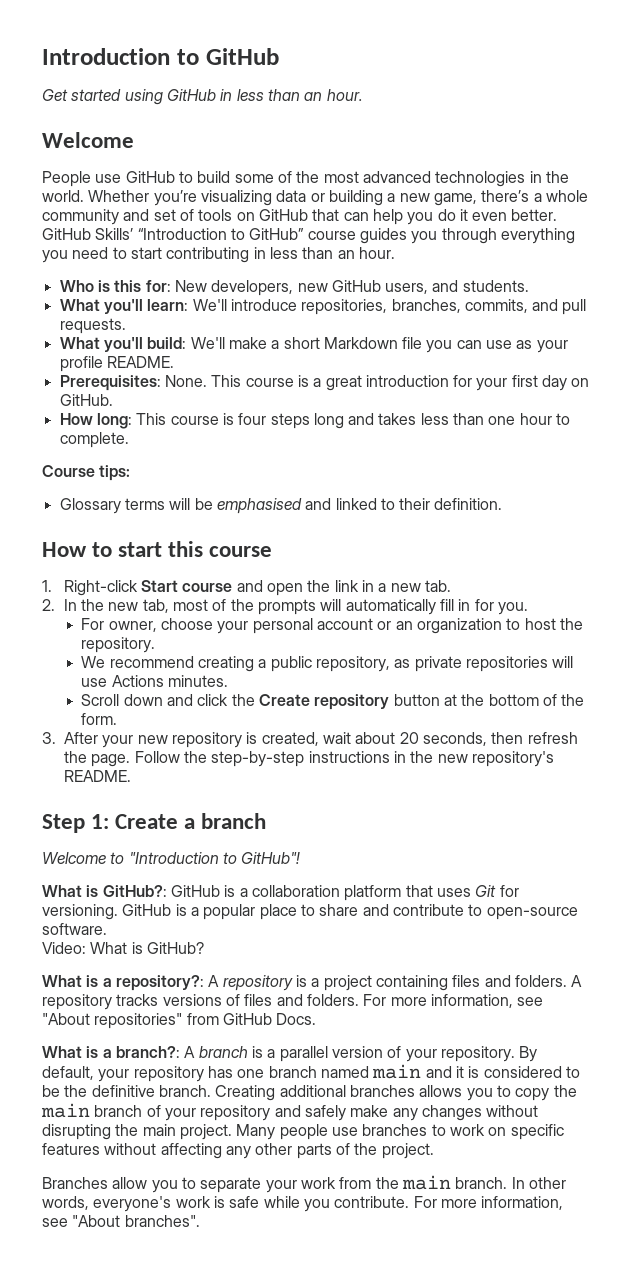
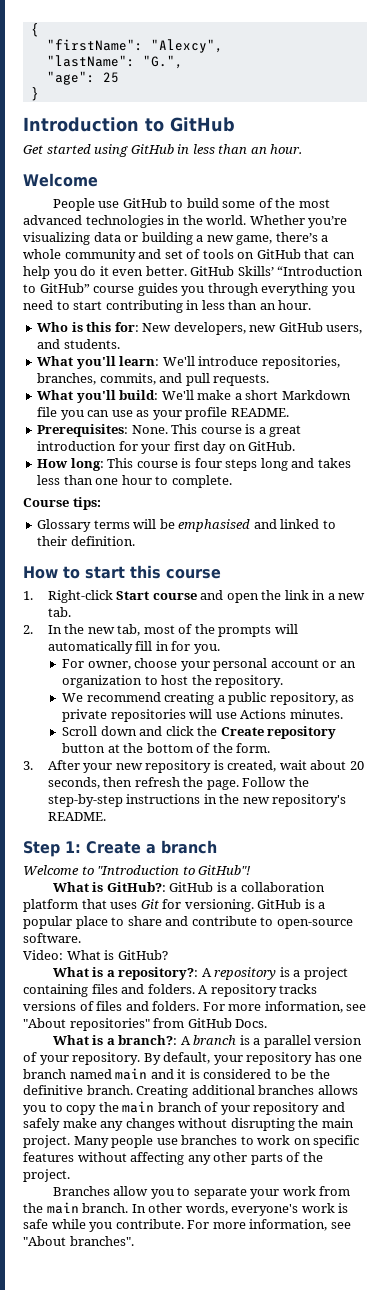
+ {
+ "firstName": "Alexcy",
+ "lastName": "G.",
+ "age": 25
+ }

